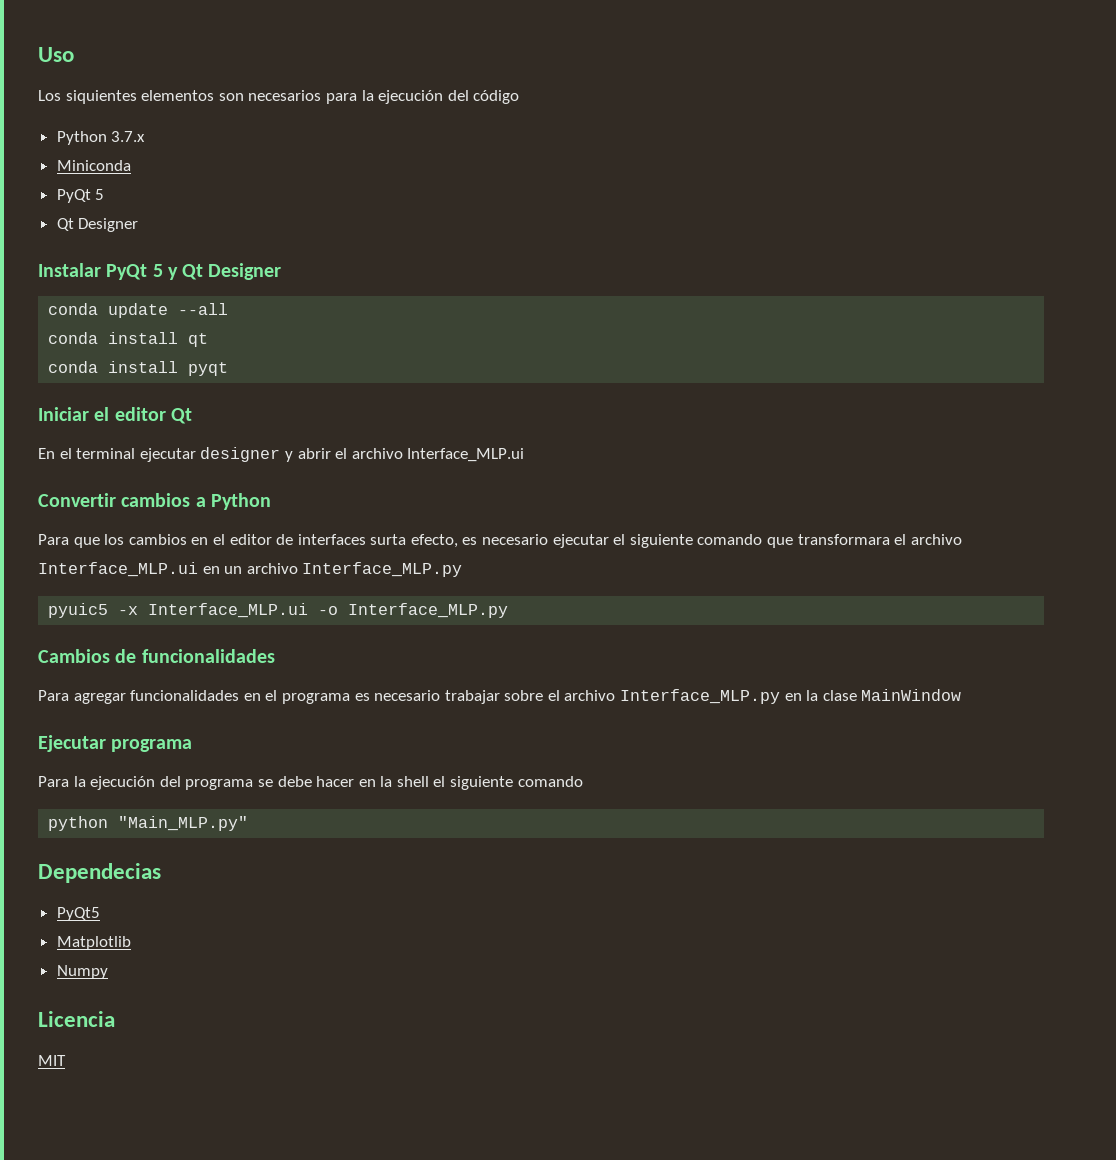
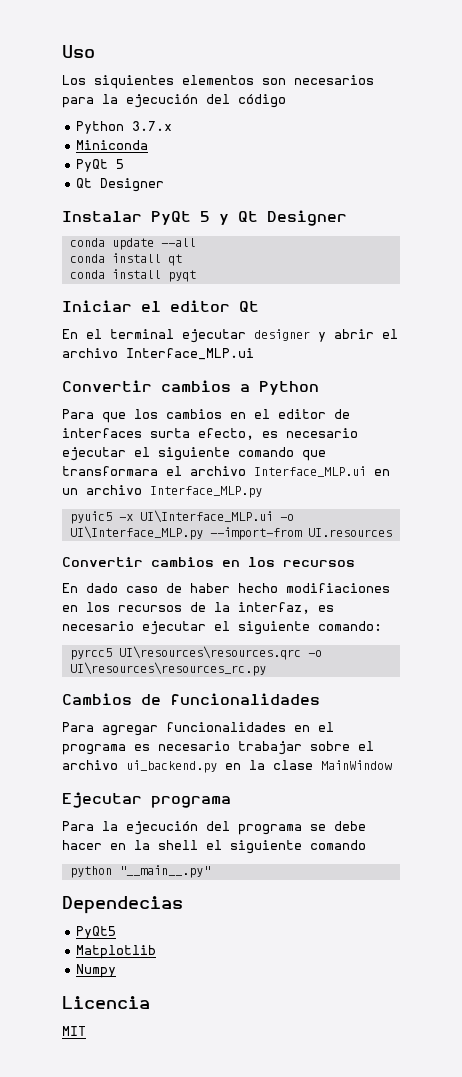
- pyuic5 -x Interface_MLP.ui -o Interface_MLP.py
+ pyuic5 -x UI\Interface_MLP.ui -o UI\Interface_MLP.py --import-from UI.resources
+ Convertir cambios en los recursos
+ En dado caso de haber hecho modifiaciones en los recursos de la interfaz, es necesario ejecutar el siguiente comando:
+ pyrcc5 UI\resources\resources.qrc -o UI\resources\resources_rc.py
- Para agregar funcionalidades en el programa es necesario trabajar sobre el archivo Interface_MLP.py en la clase MainWindow
+ Para agregar funcionalidades en el programa es necesario trabajar sobre el archivo ui_backend.py en la clase MainWindow
- python "Main_MLP.py"
+ python "__main__.py"

